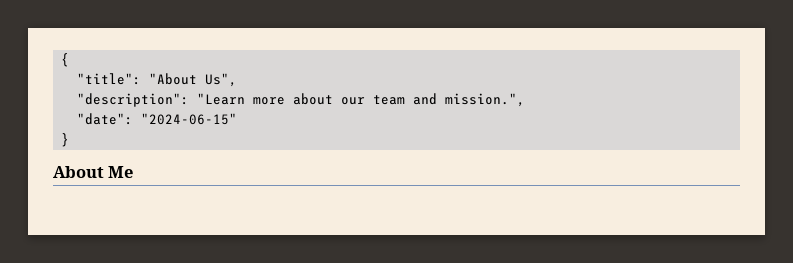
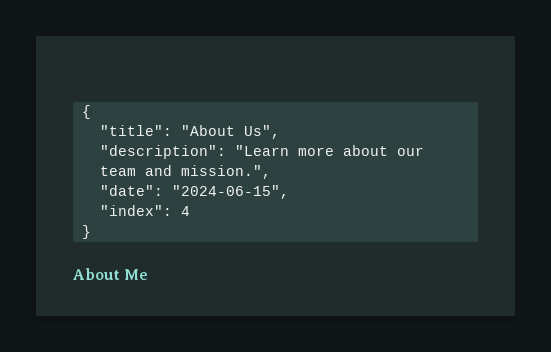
- "date": "2024-06-15"
+ "date": "2024-06-15",
+ "index": 4

